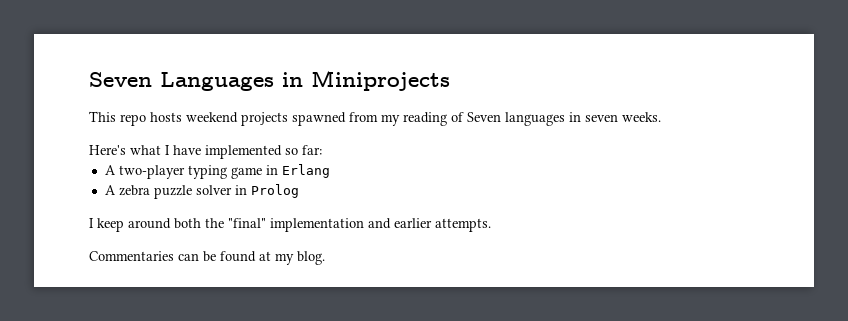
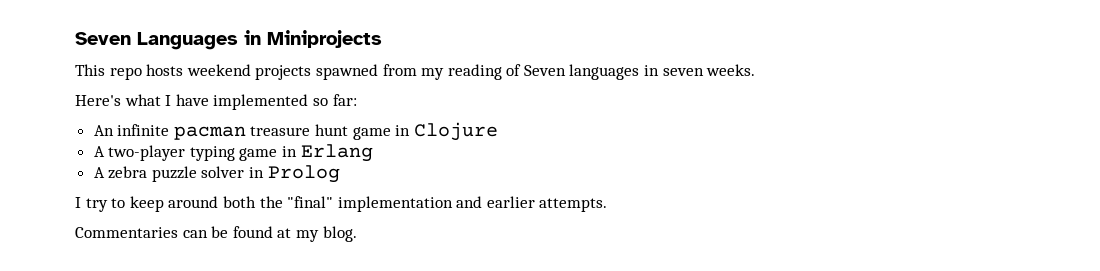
+ An infinite pacman treasure hunt game in Clojure
- I keep around both the "final" implementation and earlier attempts.
+ I try to keep around both the "final" implementation and earlier attempts.

